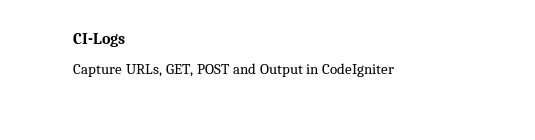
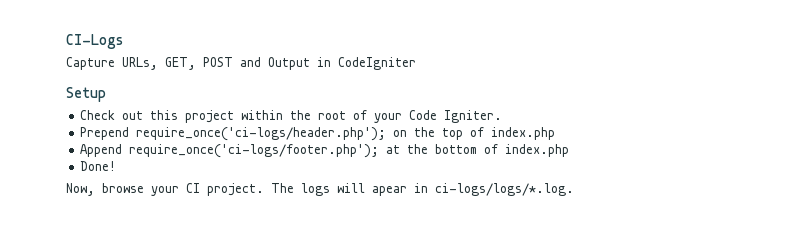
+ Setup
+ Check out this project within the root of your Code Igniter.
+ Prepend require_once('ci-logs/header.php'); on the top of index.php
+ Append require_once('ci-logs/footer.php'); at the bottom of index.php
+ Done!
+ Now, browse your CI project. The logs will apear in ci-logs/logs/*.log.

